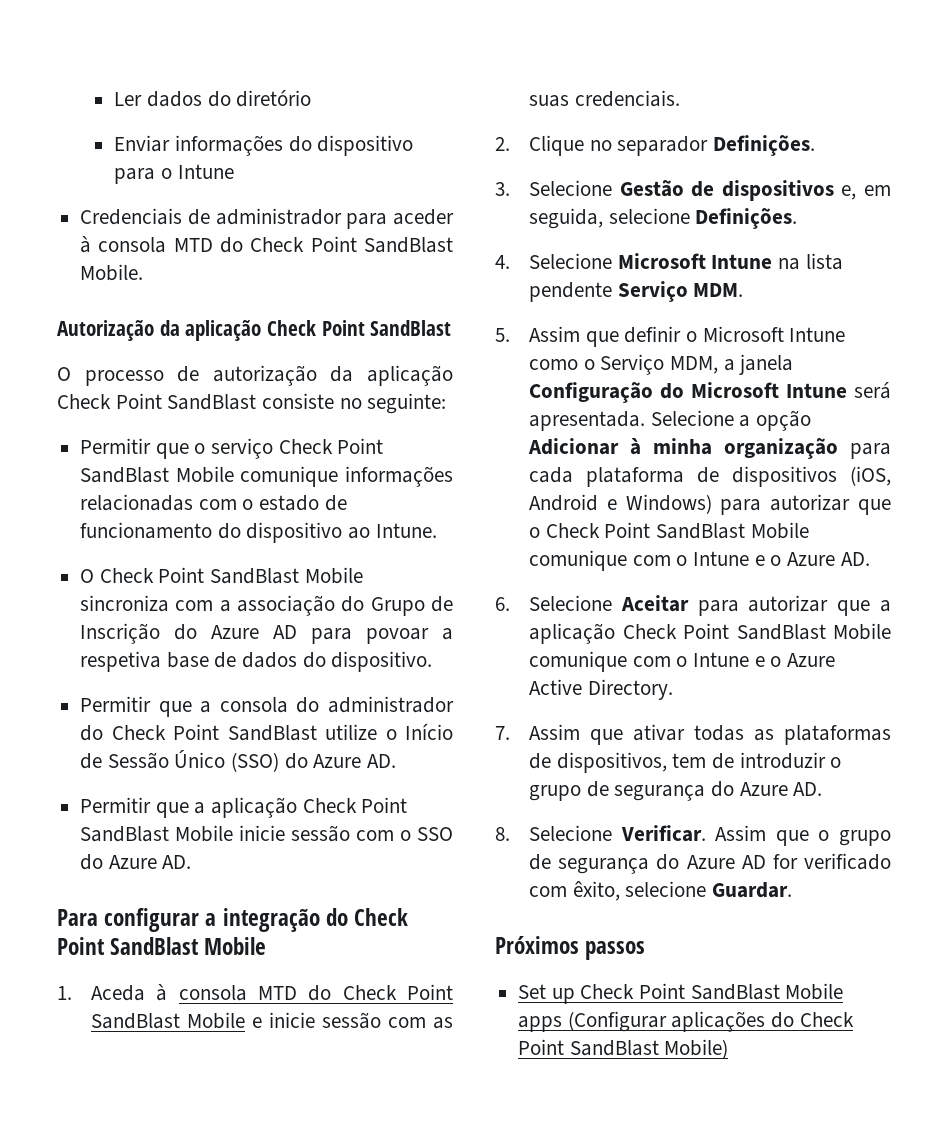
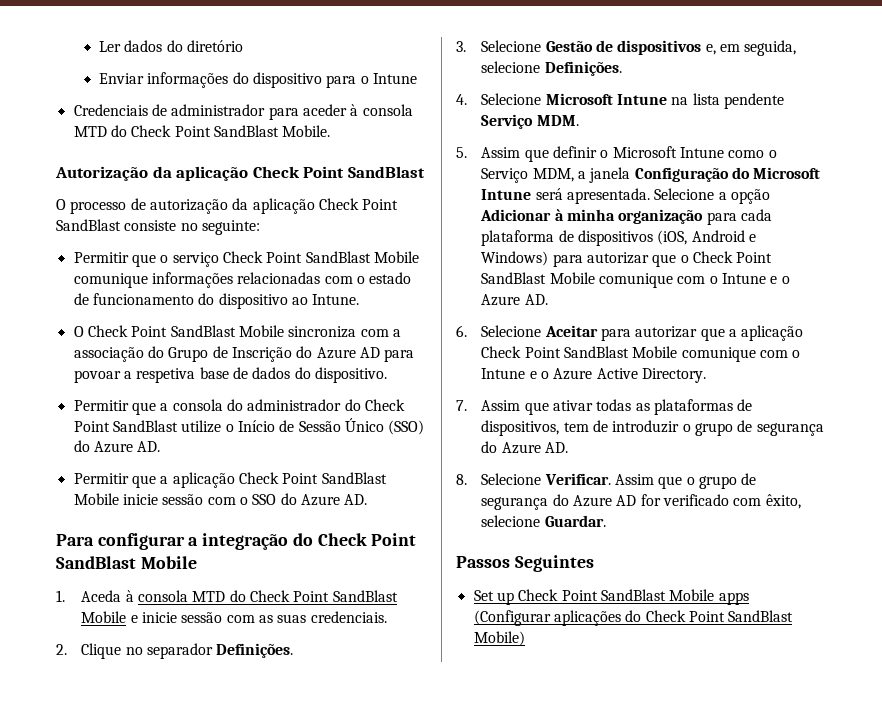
- Próximos passos
+ Passos Seguintes

